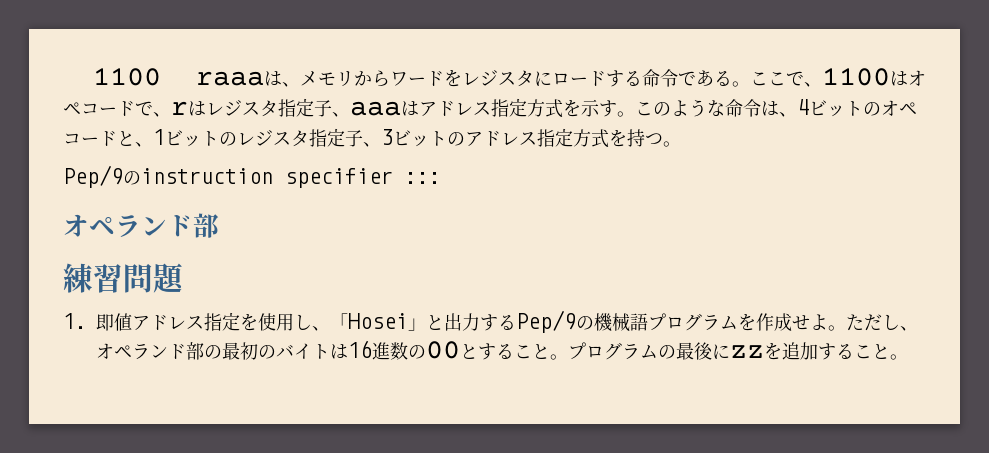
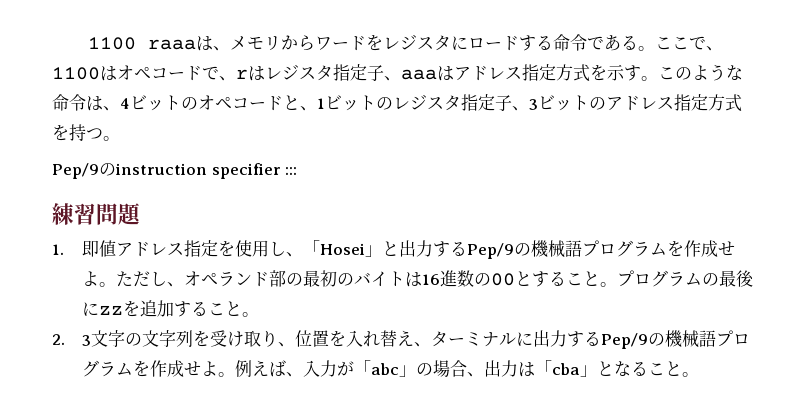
  Pep/9のinstruction specifier :::
- オペランド部
+ 2. 3文字の文字列を受け取り、位置を入れ替え、ターミナルに出力するPep/9の機械語プログラムを作成せよ。例えば、入力が「abc」の場合、出力は「cba」となること。

